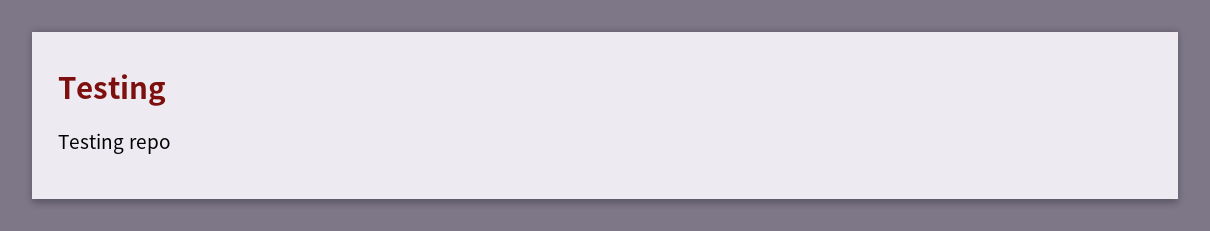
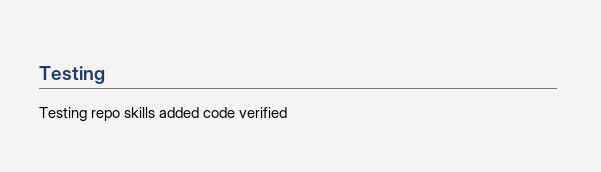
- Testing repo
+ Testing repo skills added code verified

